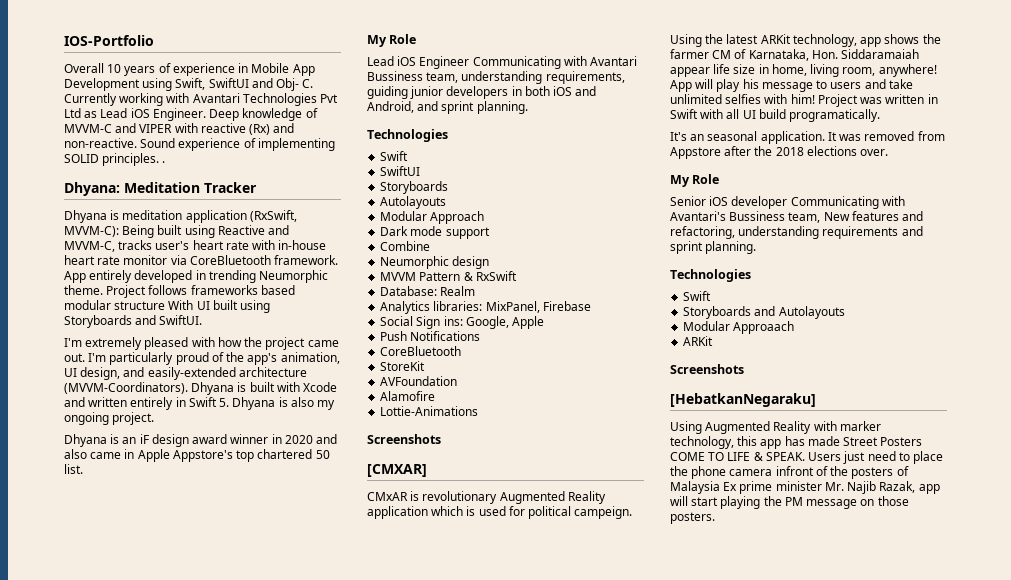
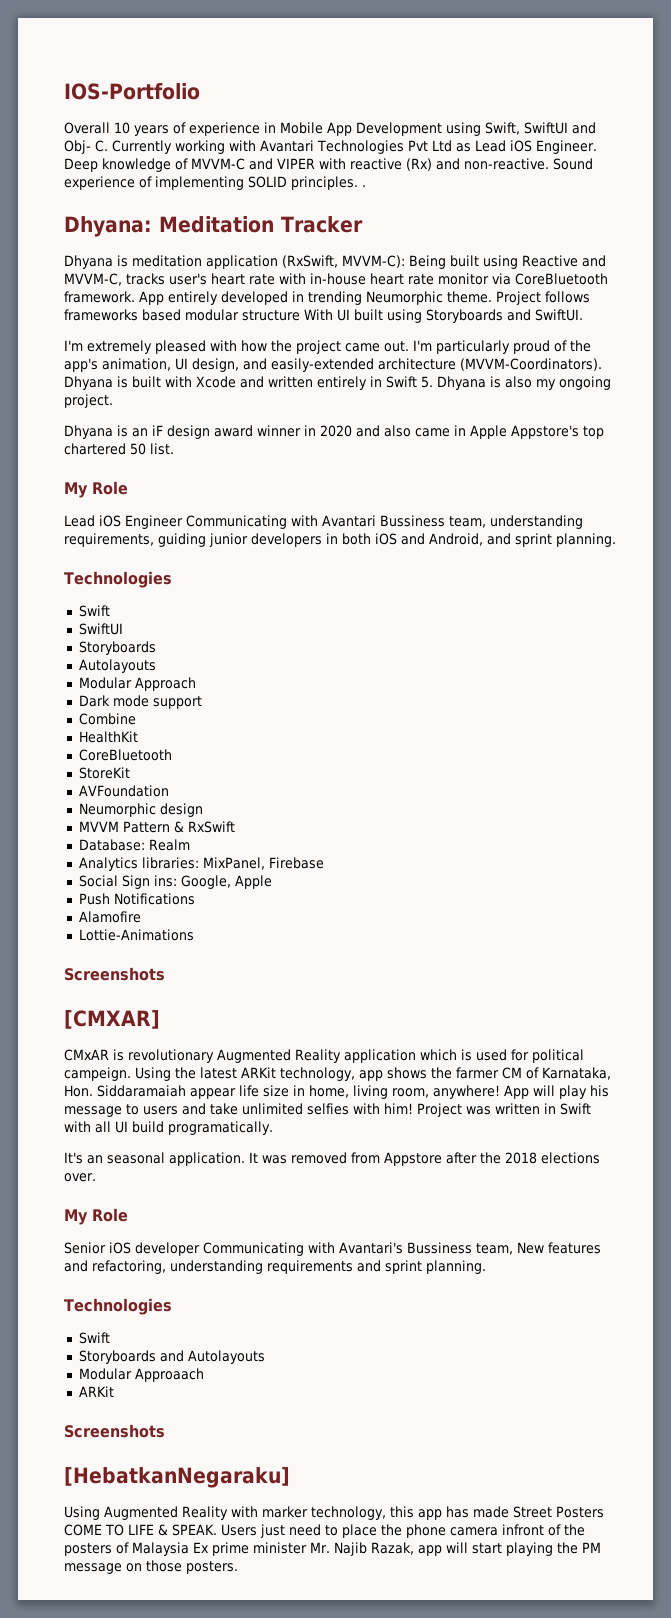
+ HealthKit
+ CoreBluetooth
+ StoreKit
+ AVFoundation
  Push Notifications
- CoreBluetooth
- StoreKit
- AVFoundation

